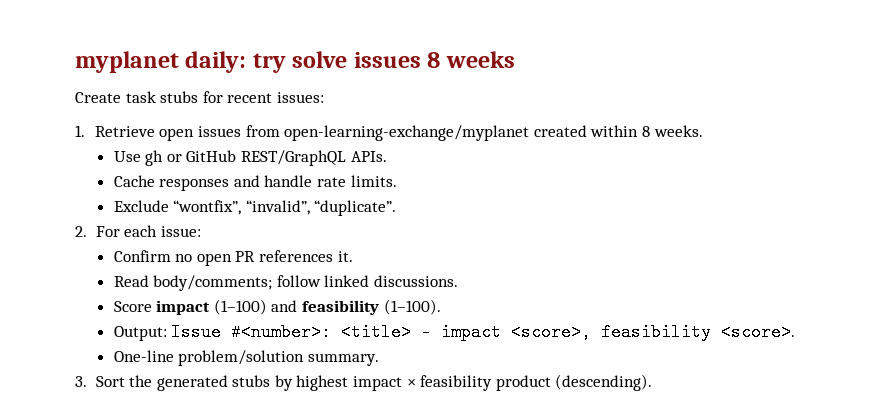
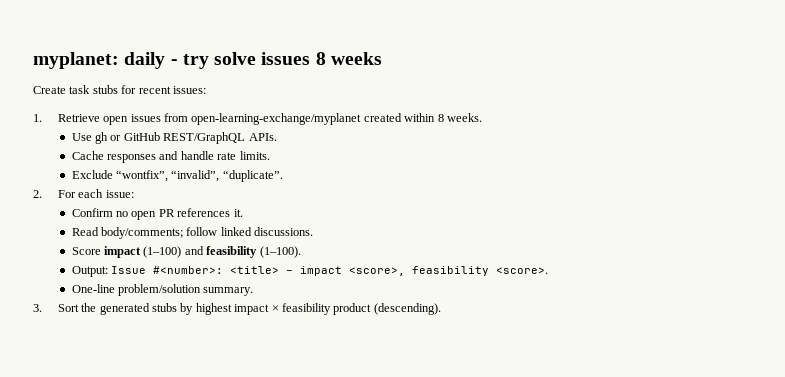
- myplanet daily: try solve issues 8 weeks
+ myplanet: daily - try solve issues 8 weeks

